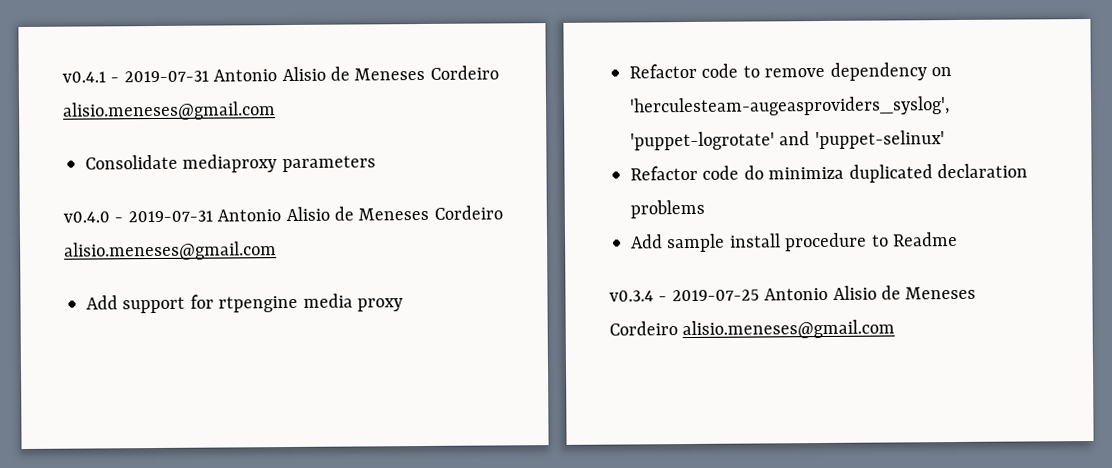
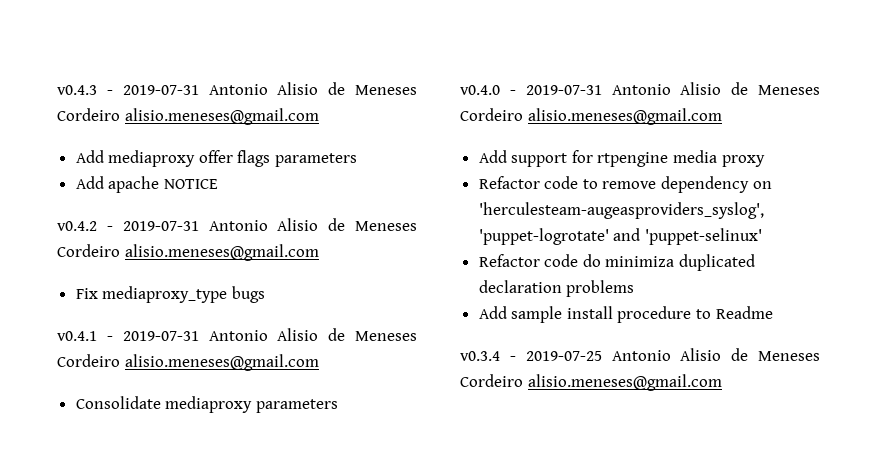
+ v0.4.3 - 2019-07-31 Antonio Alisio de Meneses Cordeiro alisio.meneses@gmail.com
+ Add mediaproxy offer flags parameters
+ Add apache NOTICE
+ v0.4.2 - 2019-07-31 Antonio Alisio de Meneses Cordeiro alisio.meneses@gmail.com
+ Fix mediaproxy_type bugs

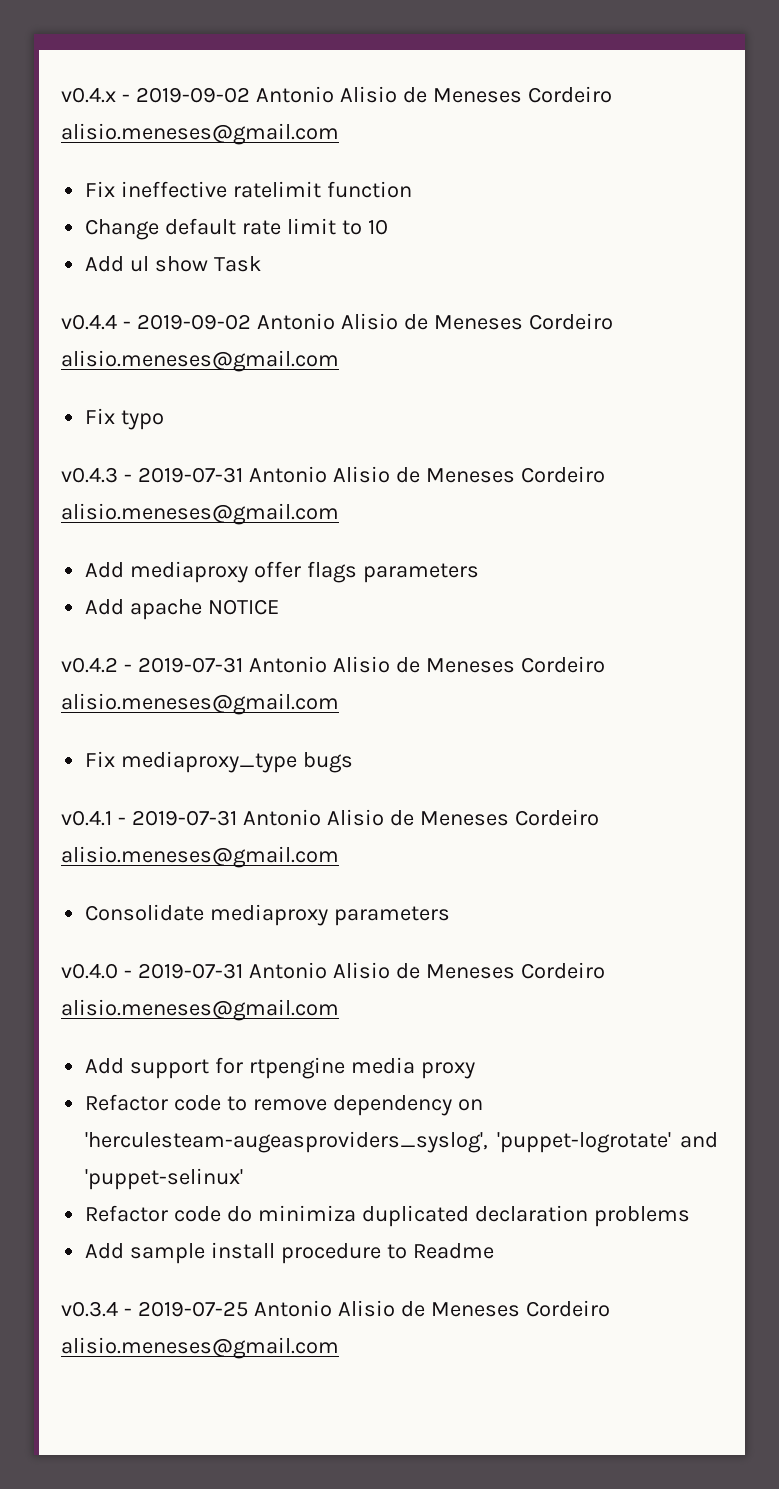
+ v0.4.x - 2019-09-02 Antonio Alisio de Meneses Cordeiro alisio.meneses@gmail.com
+ Fix ineffective ratelimit function
+ Change default rate limit to 10
+ Add ul show Task
+ v0.4.4 - 2019-09-02 Antonio Alisio de Meneses Cordeiro alisio.meneses@gmail.com
+ Fix typo

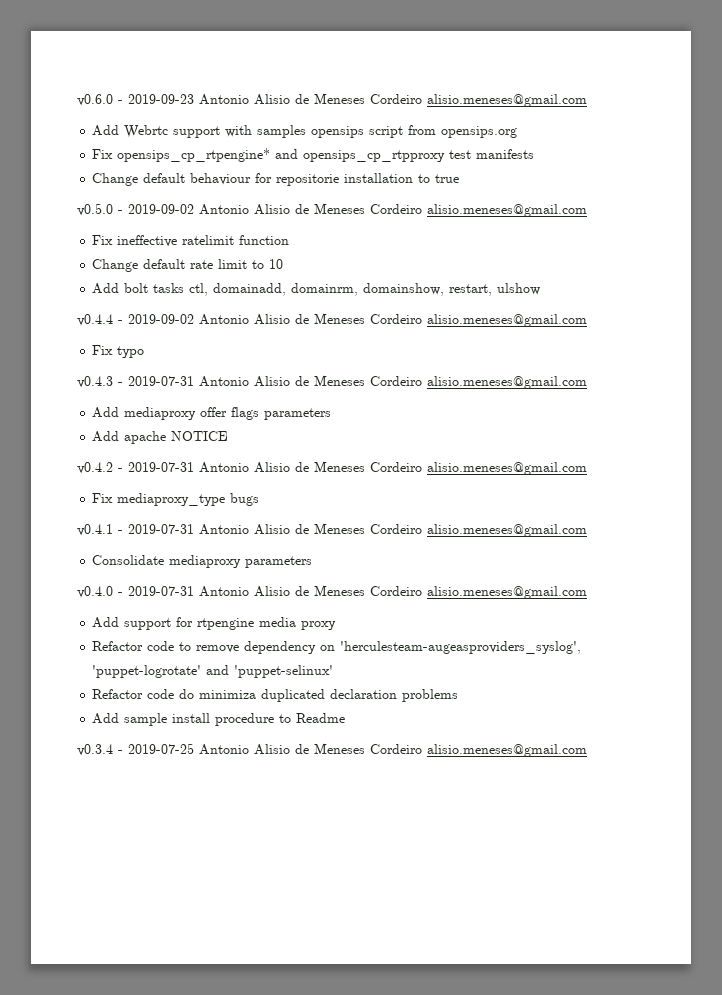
- v0.4.x - 2019-09-02 Antonio Alisio de Meneses Cordeiro alisio.meneses@gmail.com
+ v0.6.0 - 2019-09-23 Antonio Alisio de Meneses Cordeiro alisio.meneses@gmail.com
+ Add Webrtc support with samples opensips script from opensips.org
+ Fix opensips_cp_rtpengine* and opensips_cp_rtpproxy test manifests
+ Change default behaviour for repositorie installation to true
+ v0.5.0 - 2019-09-02 Antonio Alisio de Meneses Cordeiro alisio.meneses@gmail.com
- Add ul show Task
+ Add bolt tasks ctl, domainadd, domainrm, domainshow, restart, ulshow

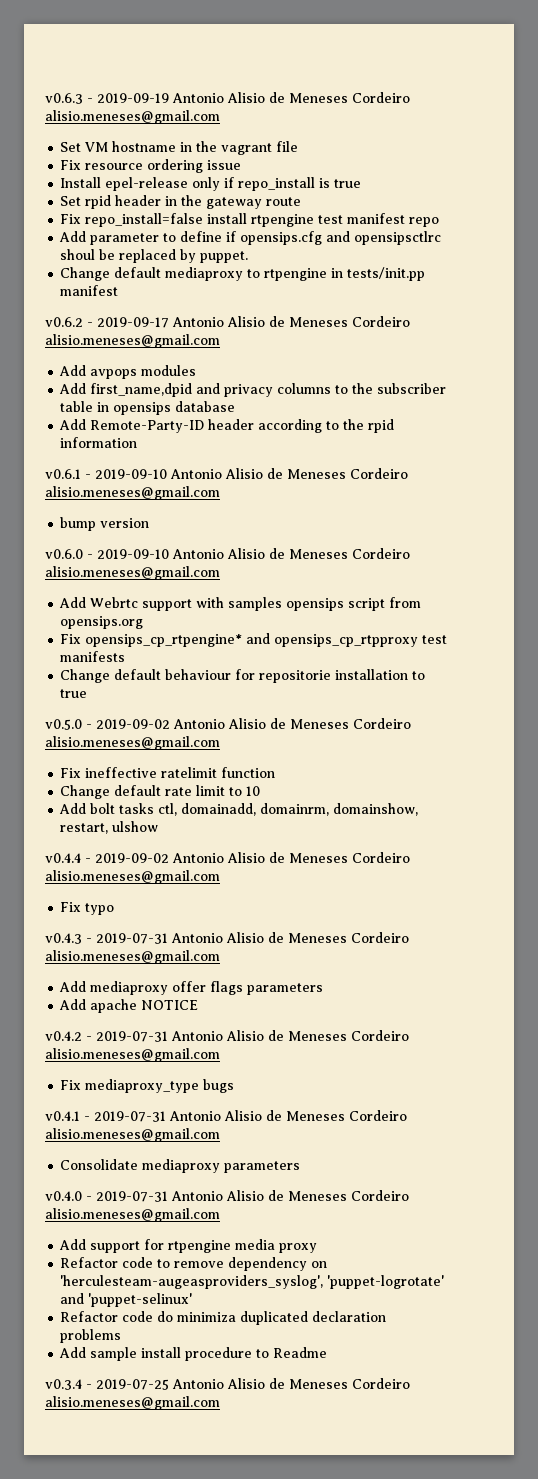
+ v0.6.3 - 2019-09-19 Antonio Alisio de Meneses Cordeiro alisio.meneses@gmail.com
+ Set VM hostname in the vagrant file
+ Fix resource ordering issue
+ Install epel-release only if repo_install is true
+ Set rpid header in the gateway route
+ Fix repo_install=false install rtpengine test manifest repo
+ Add parameter to define if opensips.cfg and opensipsctlrc shoul be replaced by puppet.
+ Change default mediaproxy to rtpengine in tests/init.pp manifest
+ v0.6.2 - 2019-09-17 Antonio Alisio de Meneses Cordeiro alisio.meneses@gmail.com
+ Add avpops modules
+ Add first_name,dpid and privacy columns to the subscriber table in opensips database
+ Add Remote-Party-ID header according to the rpid information
+ v0.6.1 - 2019-09-10 Antonio Alisio de Meneses Cordeiro alisio.meneses@gmail.com
+ bump version
- v0.6.0 - 2019-09-23 Antonio Alisio de Meneses Cordeiro alisio.meneses@gmail.com
+ v0.6.0 - 2019-09-10 Antonio Alisio de Meneses Cordeiro alisio.meneses@gmail.com

